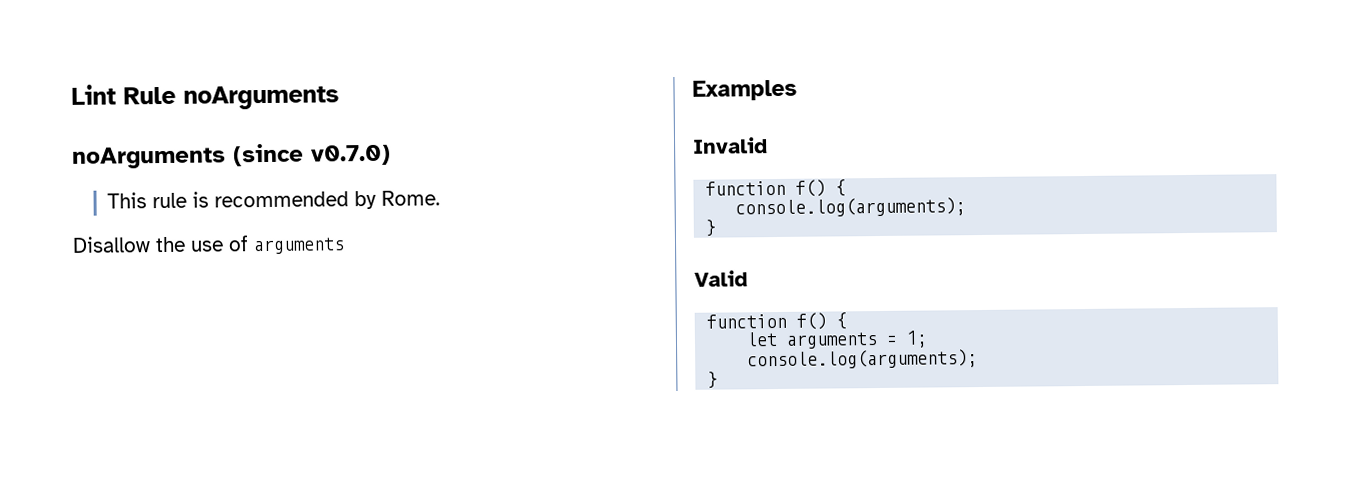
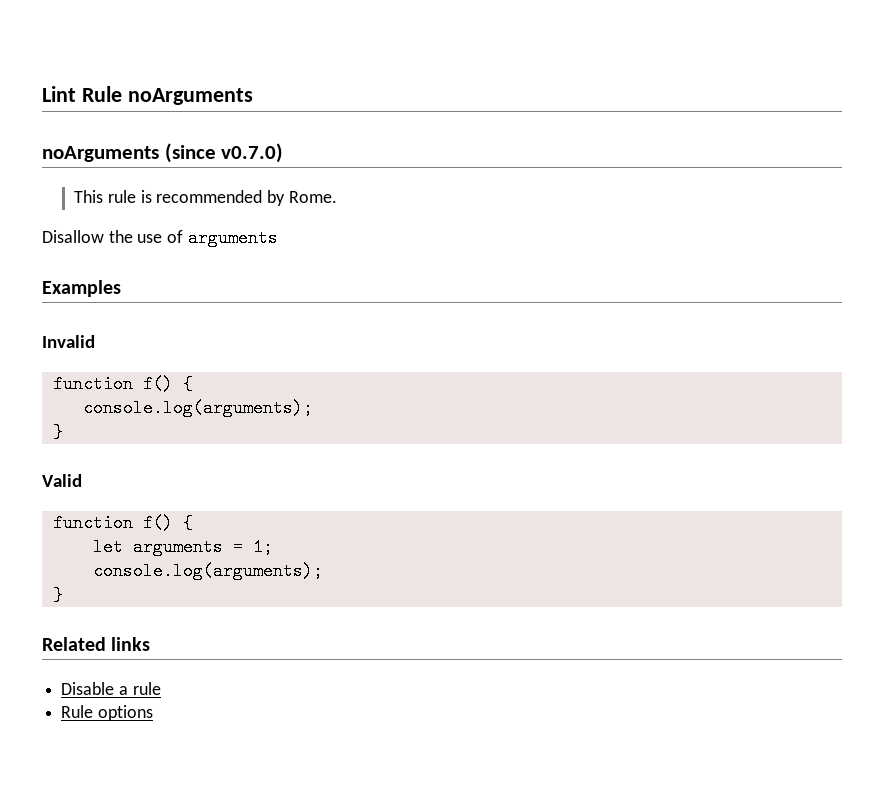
+ Related links
+ Disable a rule
+ Rule options

